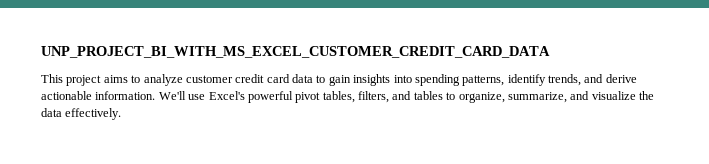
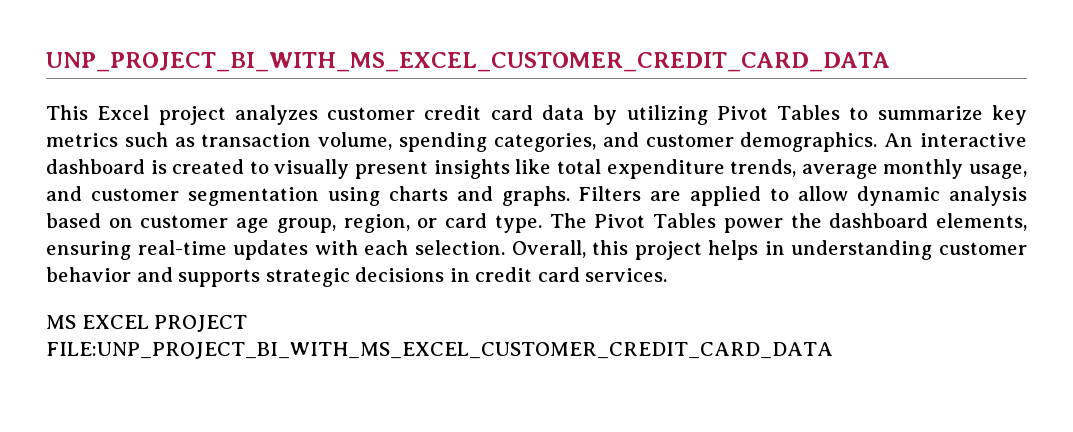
- This project aims to analyze customer credit card data to gain insights into spending patterns, identify trends, and derive actionable information. We'll use Excel's powerful pivot tables, filters, and tables to organize, summarize, and visualize the data effectively.
+ This Excel project analyzes customer credit card data by utilizing Pivot Tables to summarize key metrics such as transaction volume, spending categories, and customer demographics. An interactive dashboard is created to visually present insights like total expenditure trends, average monthly usage, and customer segmentation using charts and graphs. Filters are applied to allow dynamic analysis based on customer age group, region, or card type. The Pivot Tables power the dashboard elements, ensuring real-time updates with each selection. Overall, this project helps in understanding customer behavior and supports strategic decisions in credit card services.
+ MS EXCEL PROJECT FILE:UNP_PROJECT_BI_WITH_MS_EXCEL_CUSTOMER_CREDIT_CARD_DATA

